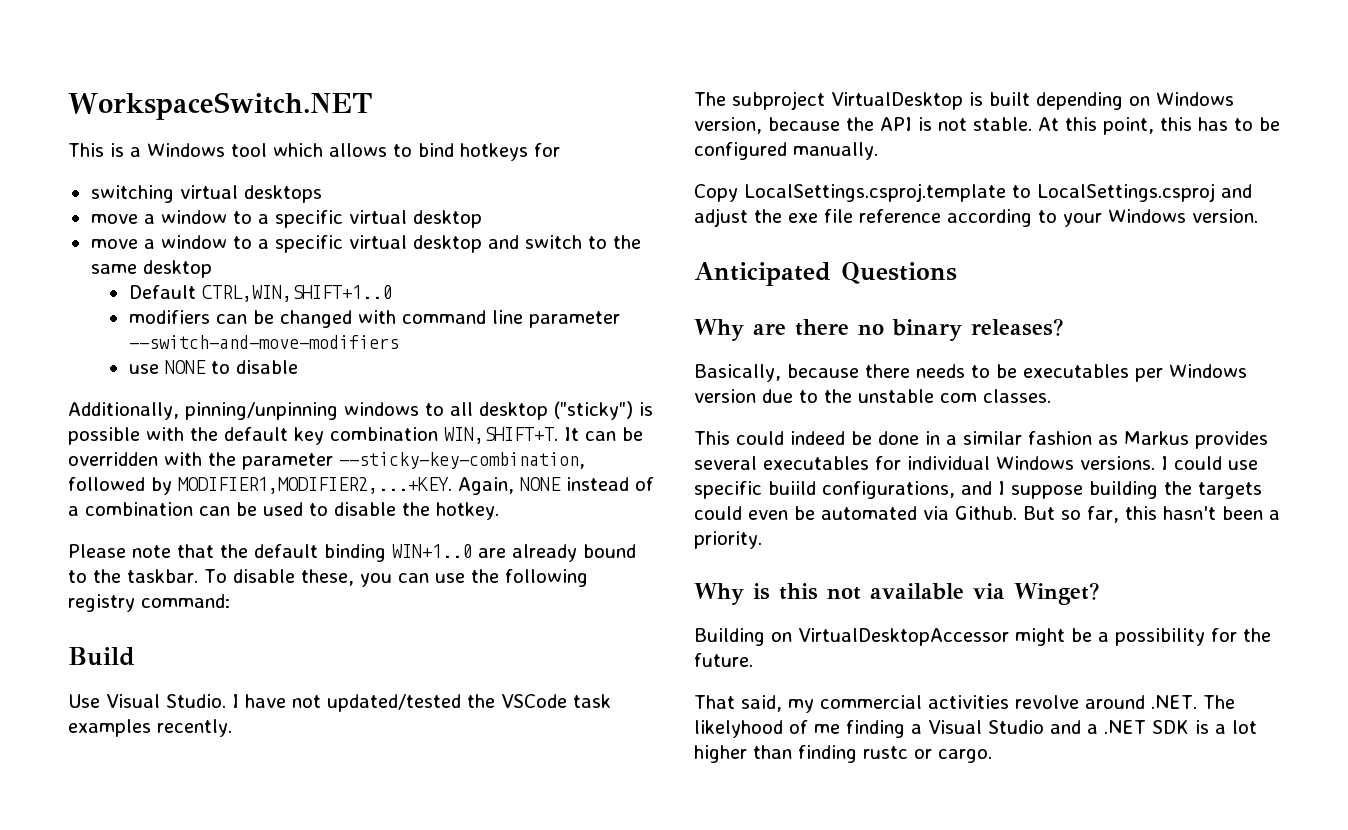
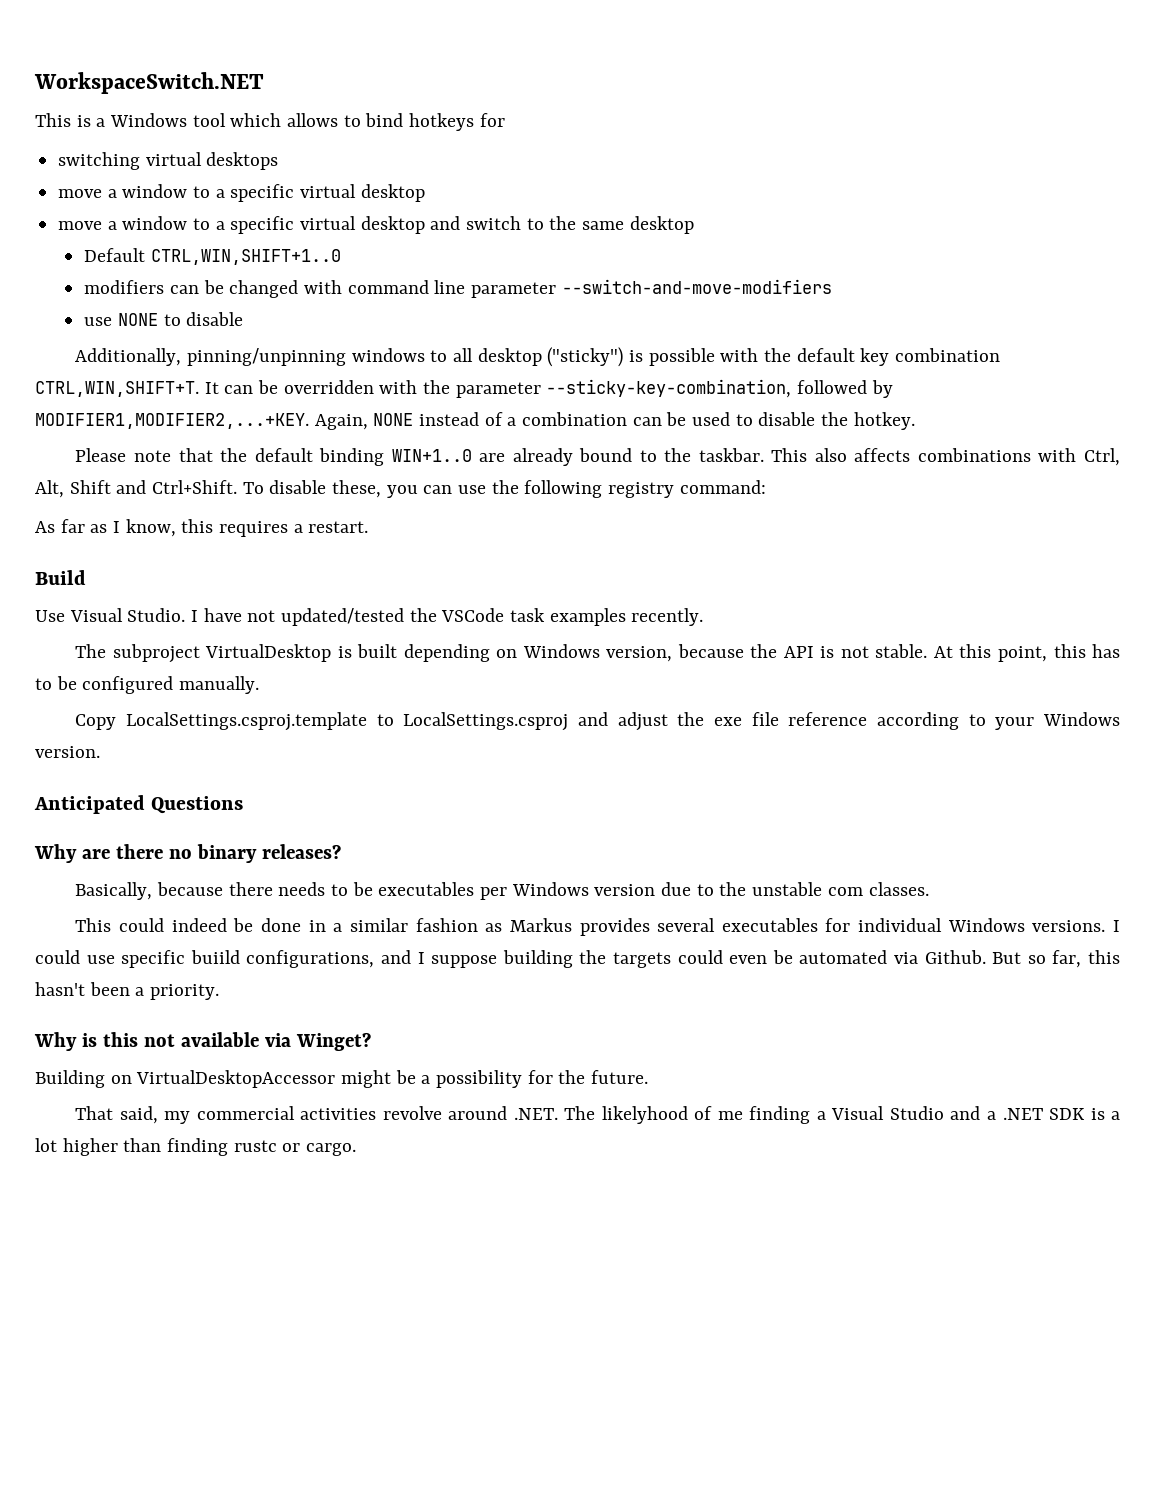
- Additionally, pinning/unpinning windows to all desktop ("sticky") is possible with the default key combination WIN,SHIFT+T.
+ Additionally, pinning/unpinning windows to all desktop ("sticky") is possible with the default key combination CTRL,WIN,SHIFT+T.
+ This also affects combinations with Ctrl, Alt, Shift and Ctrl+Shift.
+ As far as I know, this requires a restart.

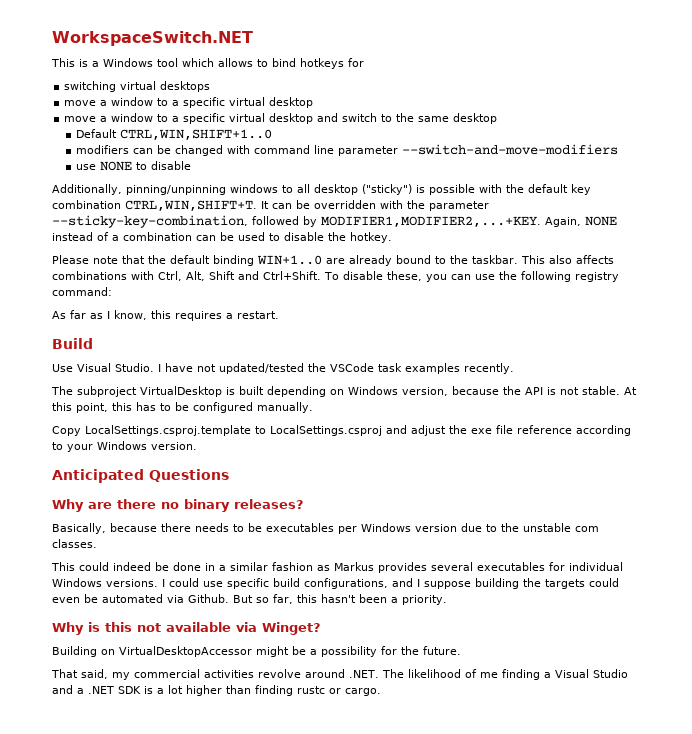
- I could use specific buiild configurations, and I suppose building the targets could even be automated via Github.
+ I could use specific build configurations, and I suppose building the targets could even be automated via Github.
- That said, my commercial activities revolve around .NET. The likelyhood of me finding a Visual Studio and a .NET SDK is a lot higher than finding rustc or cargo.
+ That said, my commercial activities revolve around .NET. The likelihood of me finding a Visual Studio and a .NET SDK is a lot higher than finding rustc or cargo.

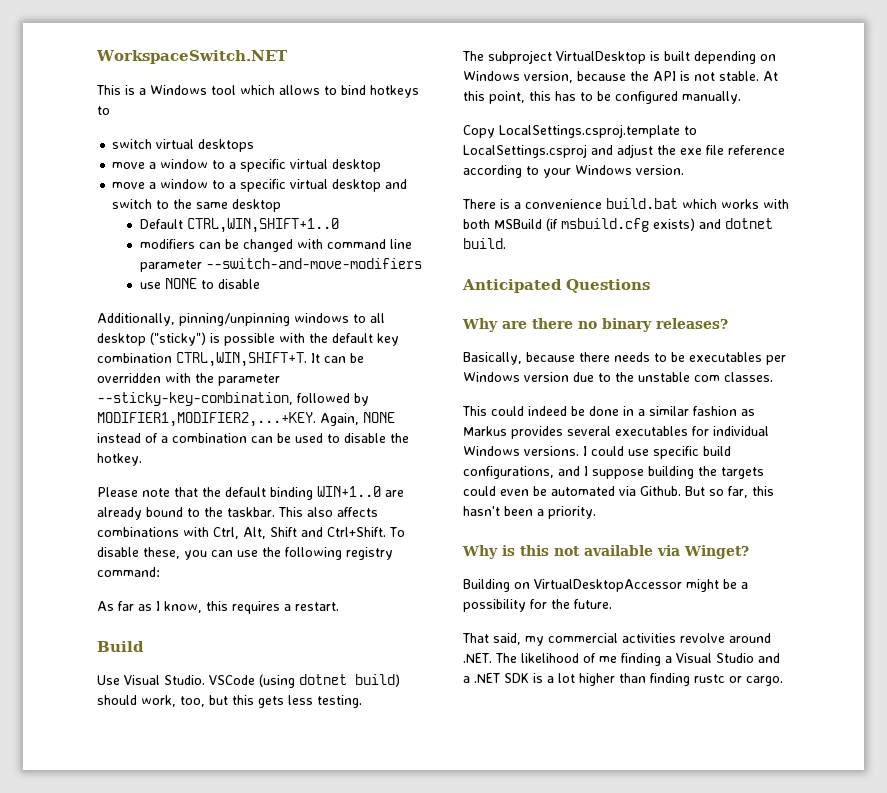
- This is a Windows tool which allows to bind hotkeys for
- switching virtual desktops
+ This is a Windows tool which allows to bind hotkeys to
+ switch virtual desktops
- I have not updated/tested the VSCode task examples recently.
+ VSCode (using dotnet build) should work, too, but this gets less testing.
+ There is a convenience build.bat which works with both MSBuild (if msbuild.cfg exists) and dotnet build.

